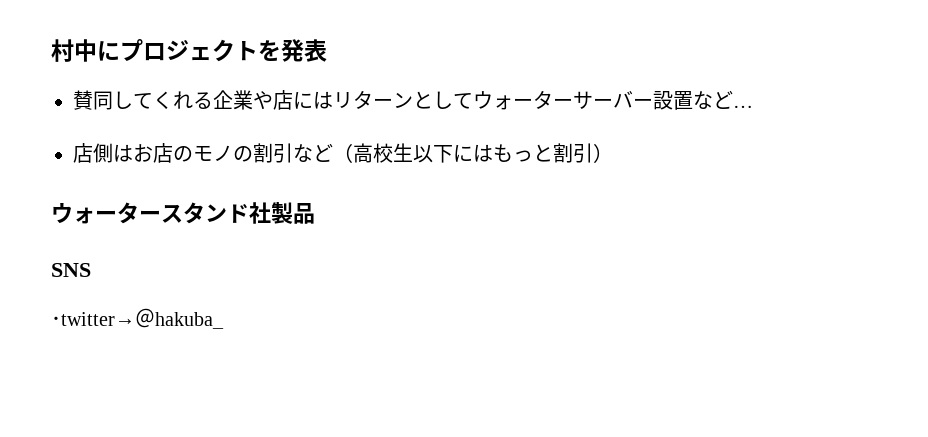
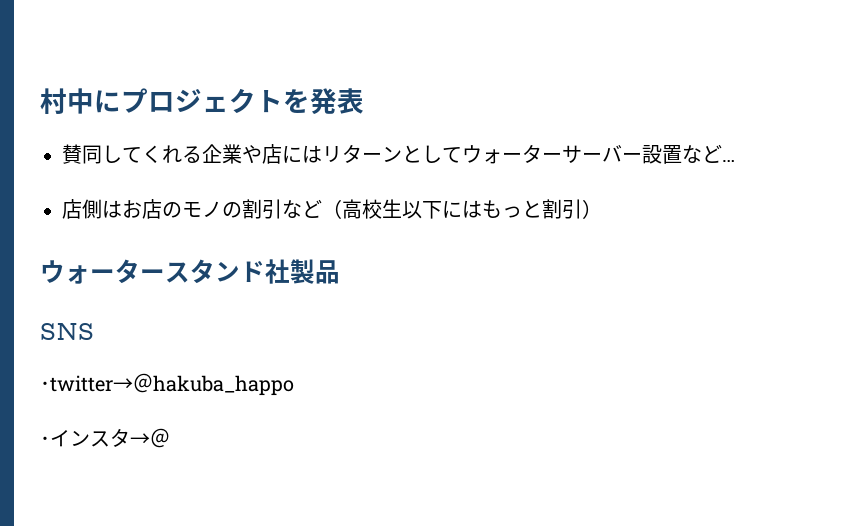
- ･twitter→＠hakuba_
+ ･twitter→＠hakuba_happo
+ ･インスタ→＠

